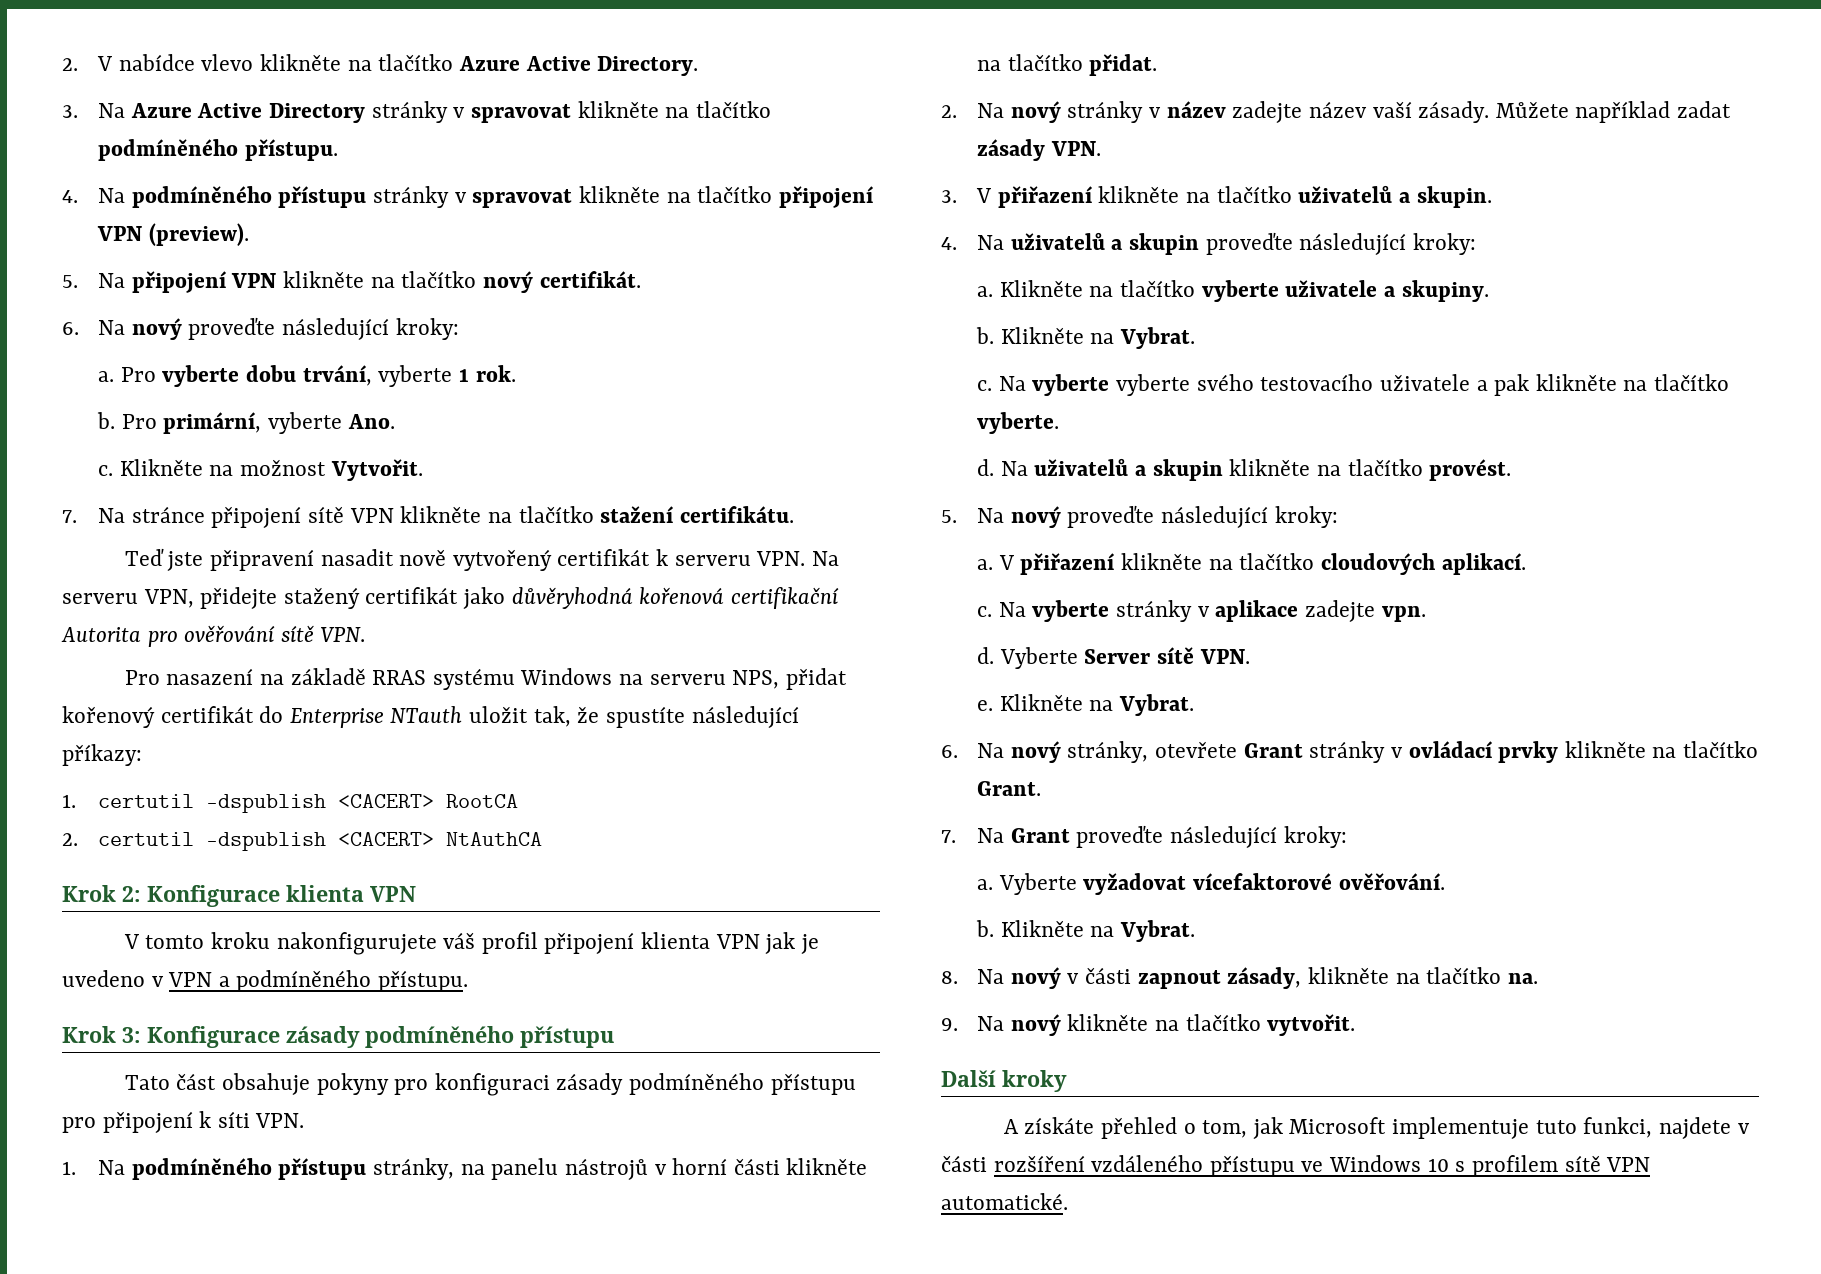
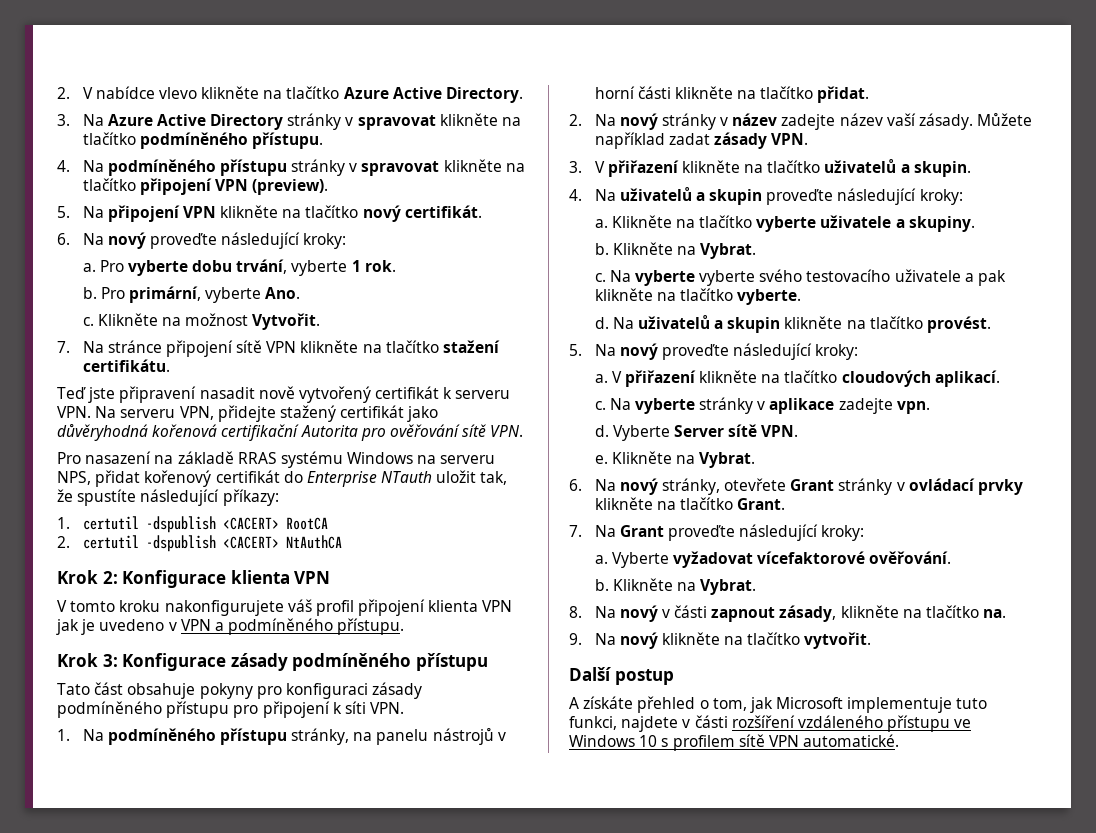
- Další kroky
+ Další postup

